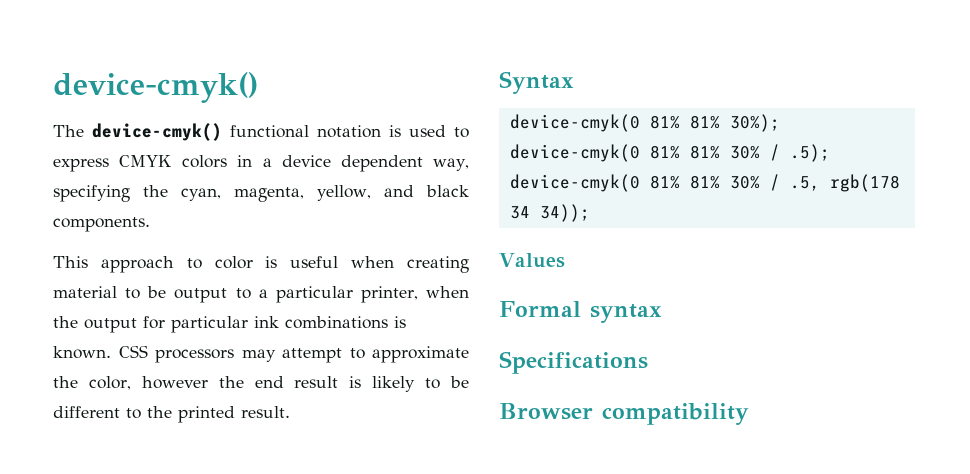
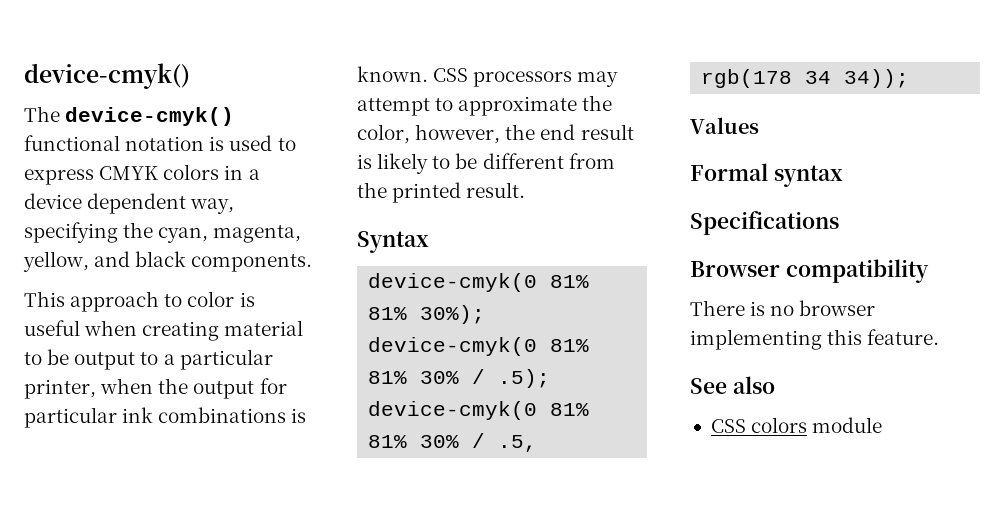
- CSS processors may attempt to approximate the color, however the end result is likely to be different to the printed result.
+ CSS processors may attempt to approximate the color, however, the end result is likely to be different from the printed result.
+ There is no browser implementing this feature.
+ See also
+ CSS colors module

